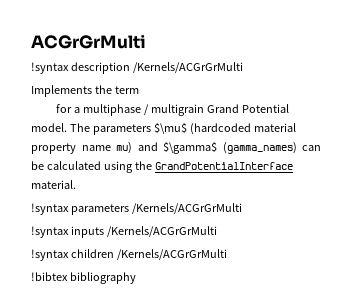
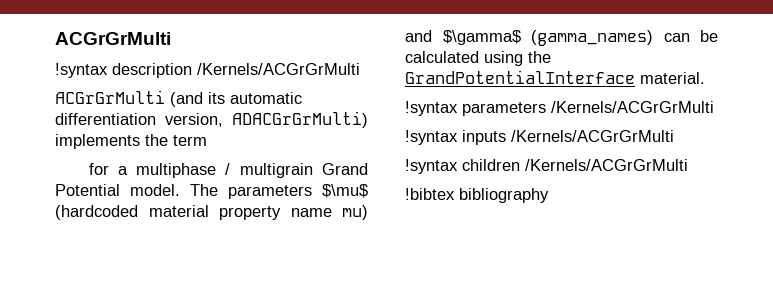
- Implements the term
+ ACGrGrMulti (and its automatic differentiation version, ADACGrGrMulti) implements the term

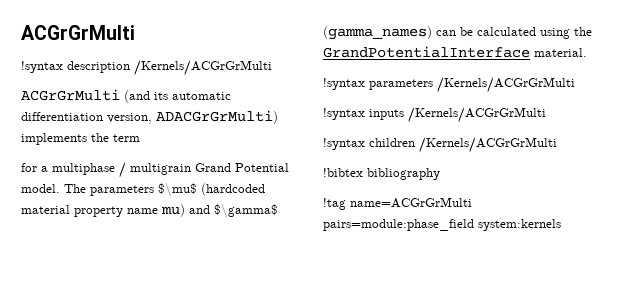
+ !tag name=ACGrGrMulti pairs=module:phase_field system:kernels

